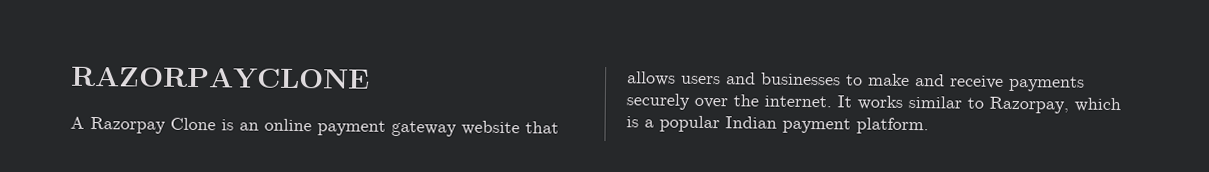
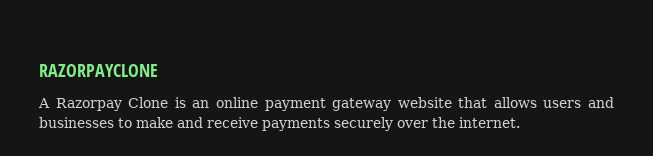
- It works similar to Razorpay, which is a popular Indian payment platform.

